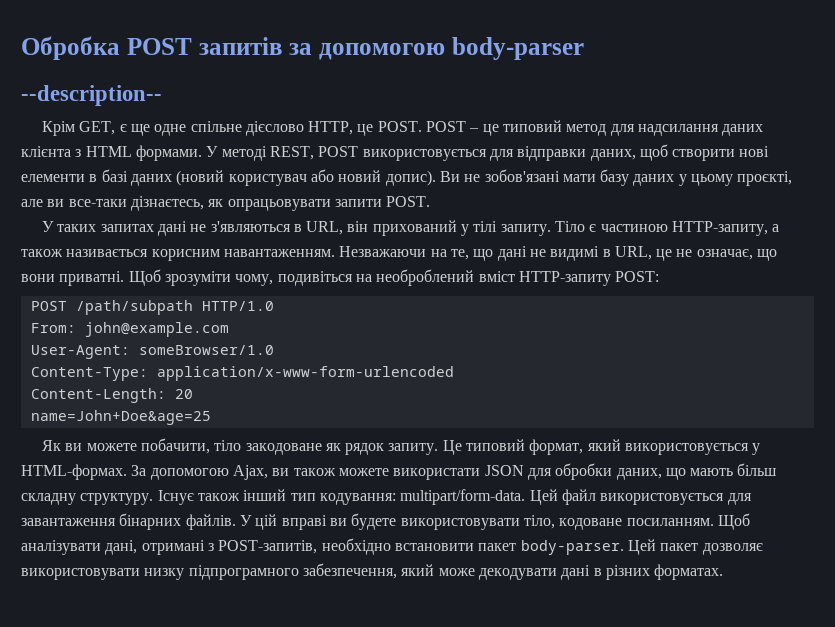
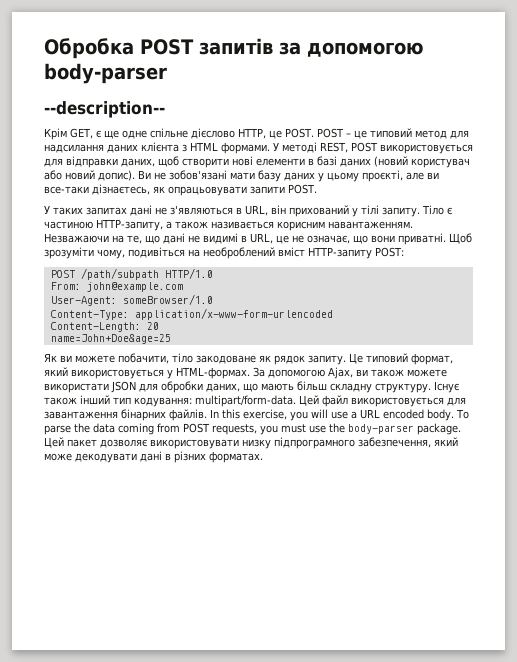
- У цій вправі ви будете використовувати тіло, кодоване посиланням. Щоб аналізувати дані, отримані з POST-запитів, необхідно встановити пакет body-parser.
+ In this exercise, you will use a URL encoded body. To parse the data coming from POST requests, you must use the body-parser package.

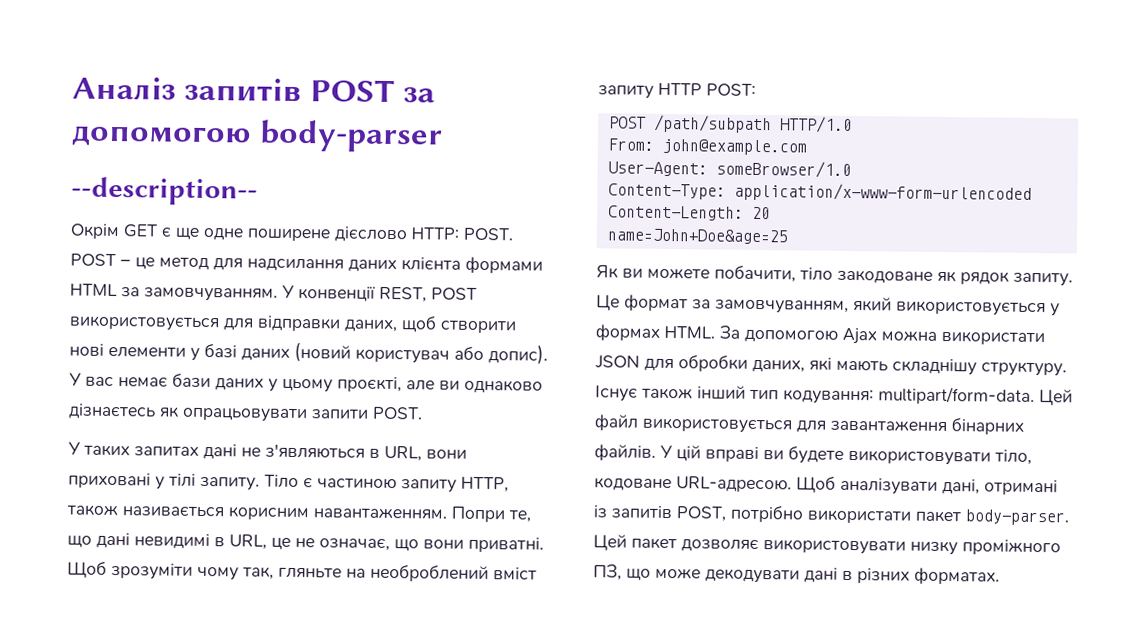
- Обробка POST запитів за допомогою body-parser
+ Аналіз запитів POST за допомогою body-parser
- Крім GET, є ще одне спільне дієслово HTTP, це POST.
+ Окрім GET є ще одне поширене дієслово HTTP: POST.
- POST – це типовий метод для надсилання даних клієнта з HTML формами. У методі REST, POST використовується для відправки даних, щоб створити нові елементи в базі даних (новий користувач або новий допис). Ви не зобов'язані мати базу даних у цьому проєкті, але ви все-таки дізнаєтесь, як опрацьовувати запити POST.
+ POST – це метод для надсилання даних клієнта формами HTML за замовчуванням. У конвенції REST, POST використовується для відправки даних, щоб створити нові елементи у базі даних (новий користувач або допис). У вас немає бази даних у цьому проєкті, але ви однаково дізнаєтесь як опрацьовувати запити POST.
- У таких запитах дані не з'являються в URL, він прихований у тілі запиту.
+ У таких запитах дані не з'являються в URL, вони приховані у тілі запиту.
- Тіло є частиною HTTP-запиту, а також називається корисним навантаженням.
+ Тіло є частиною запиту HTTP, також називається корисним навантаженням.
- Незважаючи на те, що дані не видимі в URL, це не означає, що вони приватні.
+ Попри те, що дані невидимі в URL, це не означає, що вони приватні.
- Щоб зрозуміти чому, подивіться на необроблений вміст HTTP-запиту POST:
+ Щоб зрозуміти чому так, гляньте на необроблений вміст запиту HTTP POST:
- Це типовий формат, який використовується у HTML-формах. За допомогою Ajax, ви також можете використати JSON для обробки даних, що мають більш складну структуру.
+ Це формат за замовчуванням, який використовується у формах HTML. За допомогою Ajax можна використати JSON для обробки даних, які мають складнішу структуру.
- In this exercise, you will use a URL encoded body. To parse the data coming from POST requests, you must use the body-parser package.
+ У цій вправі ви будете використовувати тіло, кодоване URL-адресою. Щоб аналізувати дані, отримані із запитів POST, потрібно використати пакет body-parser.
- Цей пакет дозволяє використовувати низку підпрограмного забезпечення, який може декодувати дані в різних форматах.
+ Цей пакет дозволяє використовувати низку проміжного ПЗ, що може декодувати дані в різних форматах.

